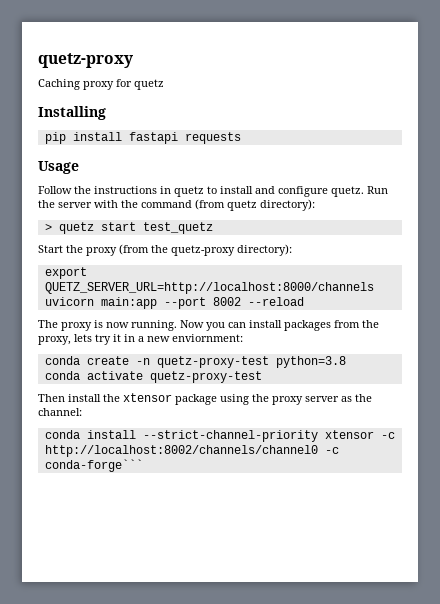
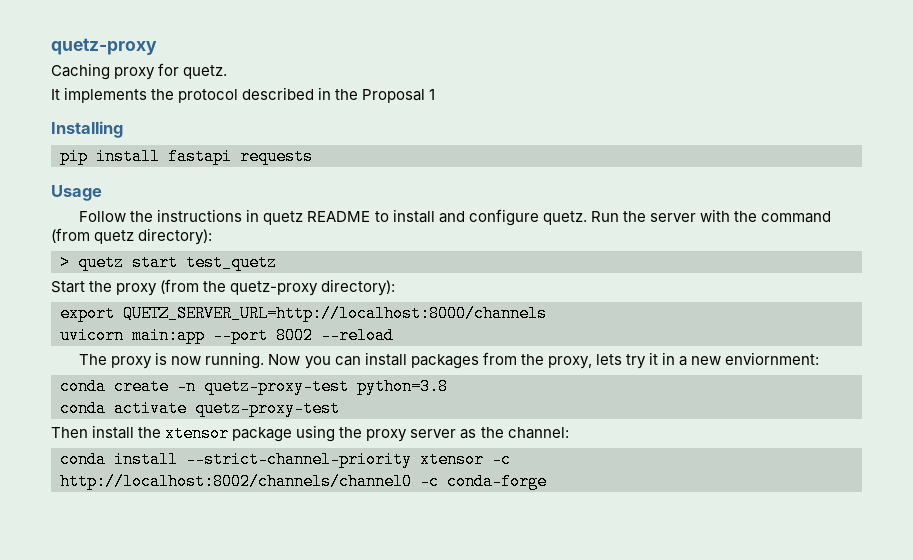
- Caching proxy for quetz
+ Caching proxy for quetz.
+ It implements the protocol described in the Proposal 1
- Follow the instructions in quetz to install and configure quetz.
+ Follow the instructions in quetz README to install and configure quetz.
- conda install --strict-channel-priority xtensor -c http://localhost:8002/channels/channel0 -c conda-forge```
+ conda install --strict-channel-priority xtensor -c http://localhost:8002/channels/channel0 -c conda-forge

